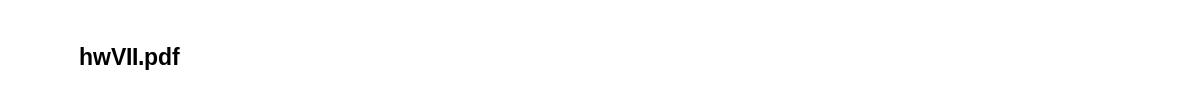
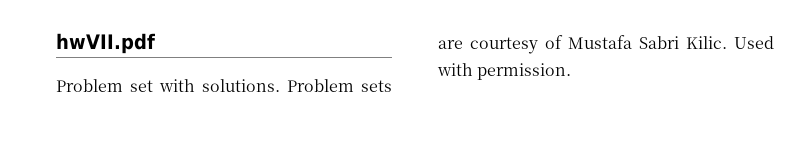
+ Problem set with solutions. Problem sets are courtesy of Mustafa Sabri Kilic. Used with permission.

